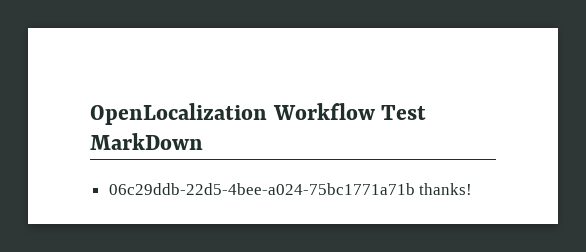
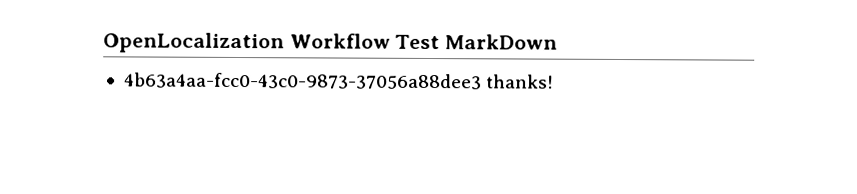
- 06c29ddb-22d5-4bee-a024-75bc1771a71b thanks!
+ 4b63a4aa-fcc0-43c0-9873-37056a88dee3 thanks!

